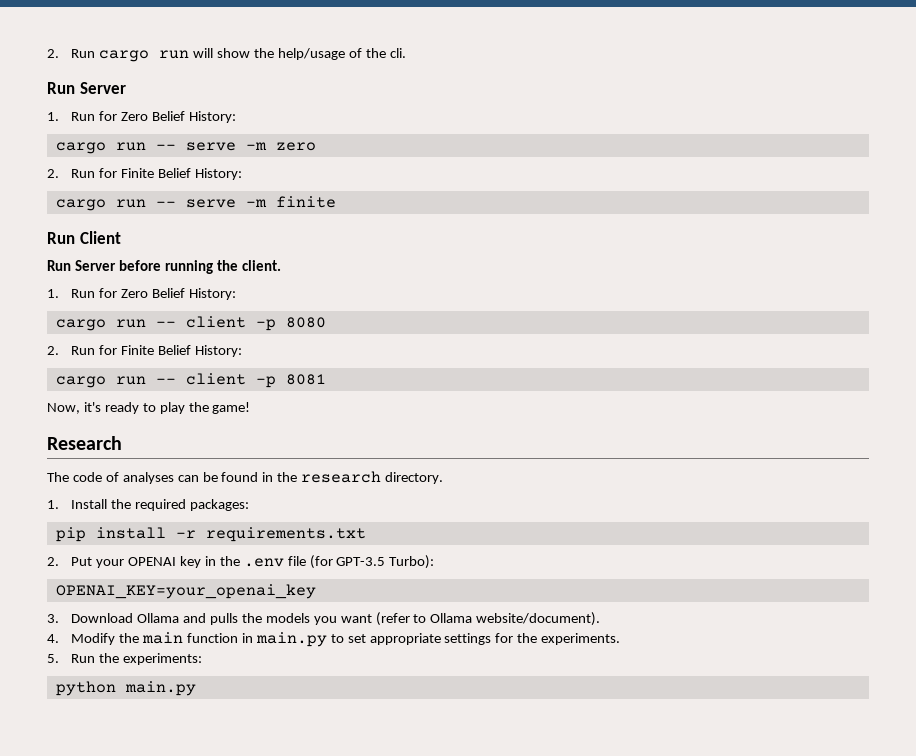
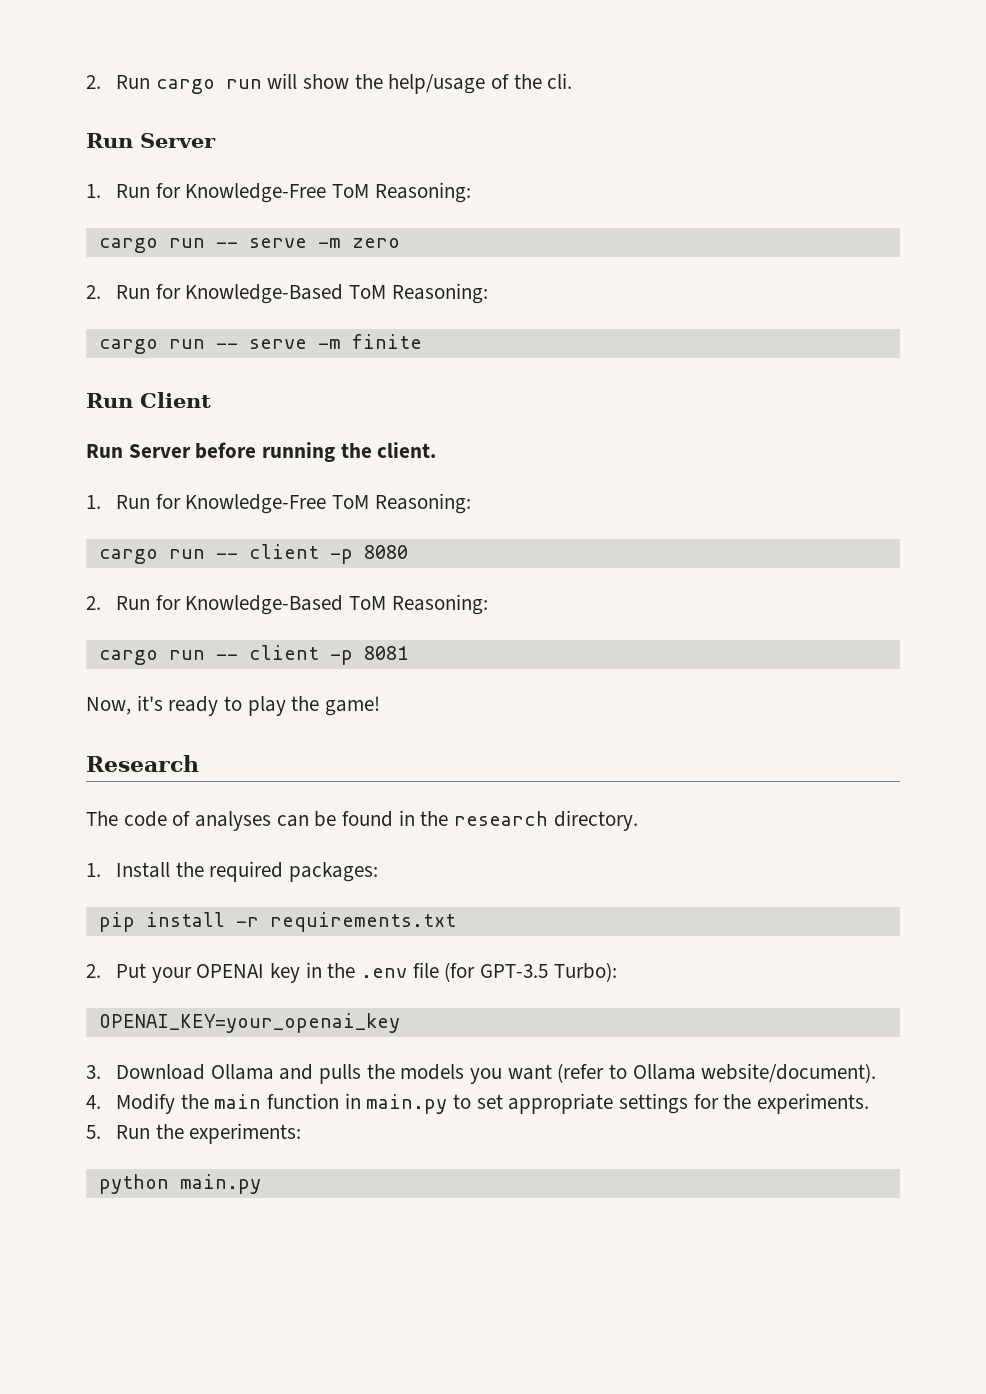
  2. Run cargo run will show the help/usage of the cli.
  Run Server
- 1. Run for Zero Belief History:
+ 1. Run for Knowledge-Free ToM Reasoning:
  cargo run -- serve -m zero
- 2. Run for Finite Belief History:
+ 2. Run for Knowledge-Based ToM Reasoning:
  Run Server before running the client.
- 1. Run for Zero Belief History:
+ 1. Run for Knowledge-Free ToM Reasoning:
  cargo run -- client -p 8080
- 2. Run for Finite Belief History:
+ 2. Run for Knowledge-Based ToM Reasoning:

